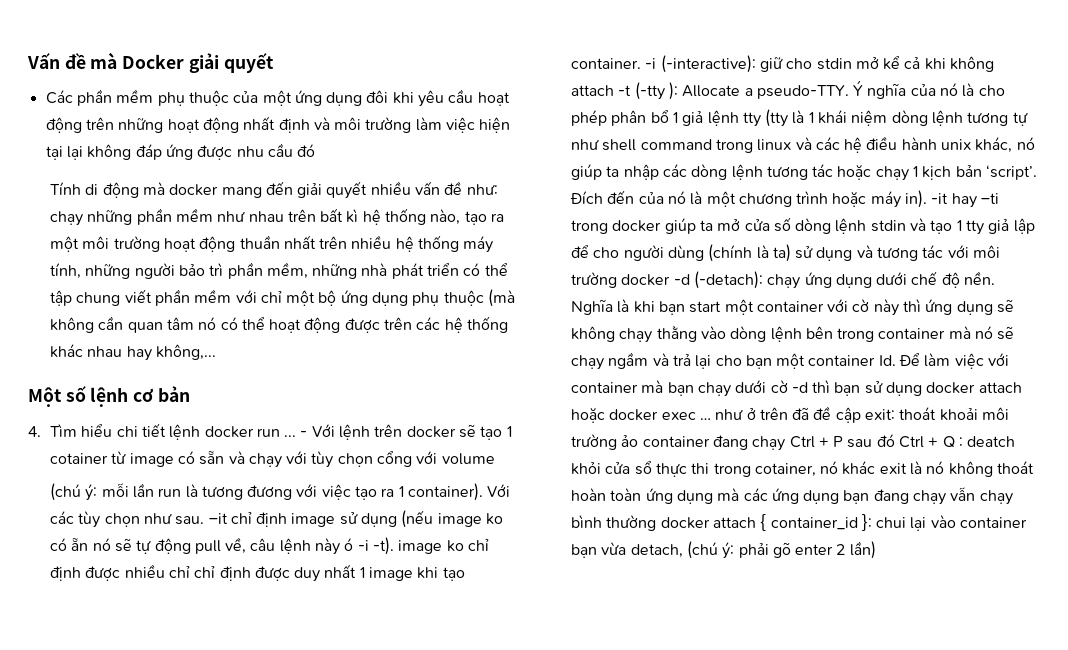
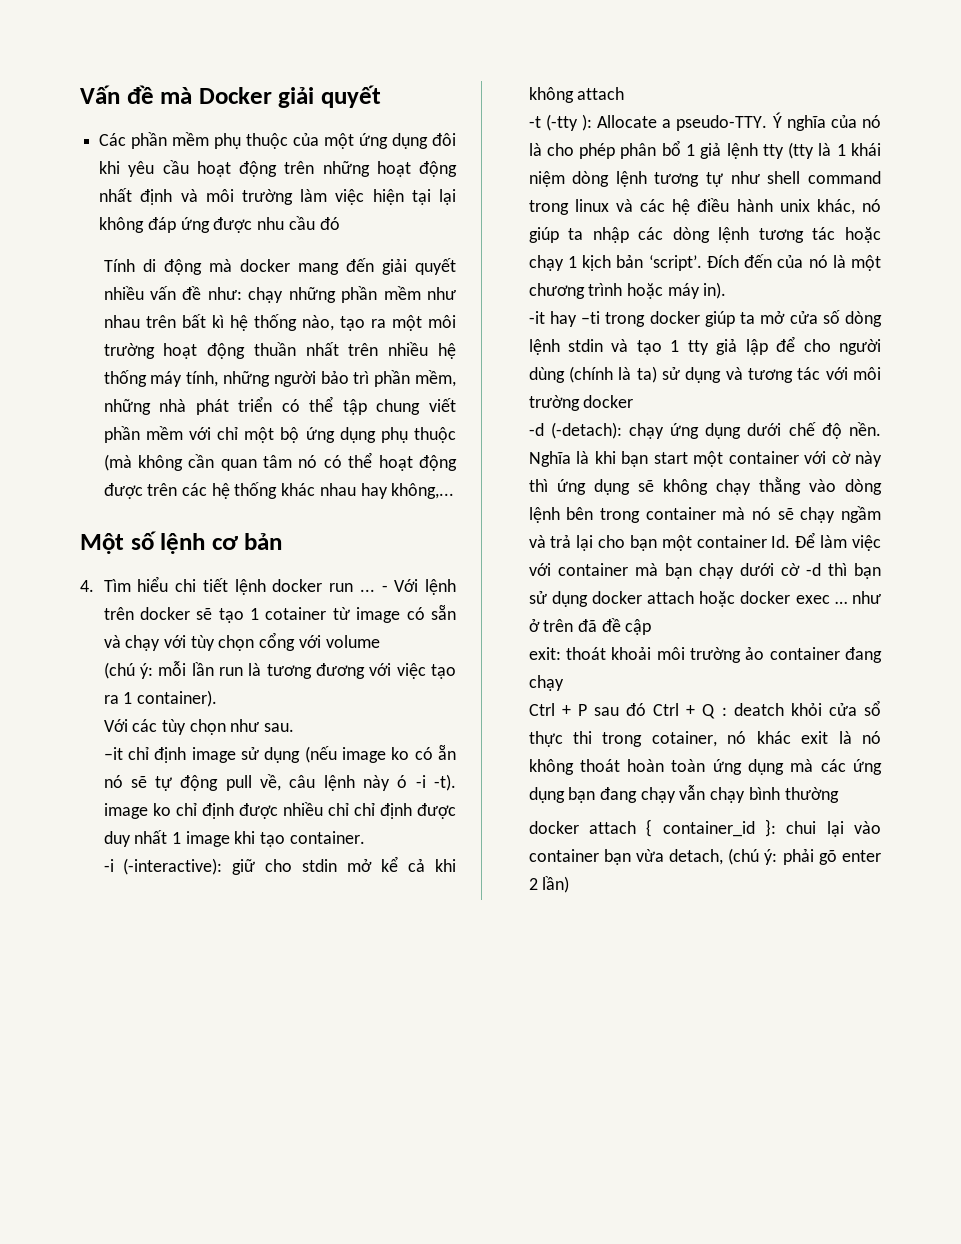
- mỗi lần run là tương đương với việc tạo ra 1 container). Với các tùy chọn như sau. –it chỉ định image sử dụng (nếu image ko có ẵn nó sẽ tự động pull về, câu lệnh này ó -i -t). image ko chỉ định được nhiều chỉ chỉ định được duy nhất 1 image khi tạo container. -i (-interactive):
+ mỗi lần run là tương đương với việc tạo ra 1 container).
+ Với các tùy chọn như sau.
+ –it chỉ định image sử dụng (nếu image ko có ẵn nó sẽ tự động pull về, câu lệnh này ó -i -t). image ko chỉ định được nhiều chỉ chỉ định được duy nhất 1 image khi tạo container.
+ -i (-interactive):
- giữ cho stdin mở kể cả khi không attach -t (-tty ):
+ giữ cho stdin mở kể cả khi không attach
+ -t (-tty ):
- Đích đến của nó là một chương trình hoặc máy in). -it hay –ti trong docker giúp ta mở cửa số dòng lệnh stdin và tạo 1 tty giả lập để cho người dùng (chính là ta) sử dụng và tương tác với môi trường docker -d (-detach): chạy ứng dụng dưới chế độ nền.
+ Đích đến của nó là một chương trình hoặc máy in).
+ -it hay –ti trong docker giúp ta mở cửa số dòng lệnh stdin và tạo 1 tty giả lập để cho người dùng (chính là ta) sử dụng và tương tác với môi trường docker
+ -d (-detach): chạy ứng dụng dưới chế độ nền.
- Nghĩa là khi bạn start một container với cờ này thì ứng dụng sẽ không chạy thằng vào dòng lệnh bên trong container mà nó sẽ chạy ngầm và trả lại cho bạn một container Id. Để làm việc với container mà bạn chạy dưới cờ -d thì bạn sử dụng docker attach hoặc docker exec … như ở trên đã đề cập exit:
+ Nghĩa là khi bạn start một container với cờ này thì ứng dụng sẽ không chạy thằng vào dòng lệnh bên trong container mà nó sẽ chạy ngầm và trả lại cho bạn một container Id. Để làm việc với container mà bạn chạy dưới cờ -d thì bạn sử dụng docker attach hoặc docker exec … như ở trên đã đề cập
+ exit:
- thoát khoải môi trường ảo container đang chạy Ctrl + P sau đó Ctrl + Q :
+ thoát khoải môi trường ảo container đang chạy
+ Ctrl + P sau đó Ctrl + Q :
- deatch khỏi cửa sổ thực thi trong cotainer, nó khác exit là nó không thoát hoàn toàn ứng dụng mà các ứng dụng bạn đang chạy vẫn chạy bình thường docker attach { container_id }:
+ deatch khỏi cửa sổ thực thi trong cotainer, nó khác exit là nó không thoát hoàn toàn ứng dụng mà các ứng dụng bạn đang chạy vẫn chạy bình thường
+ docker attach { container_id }:

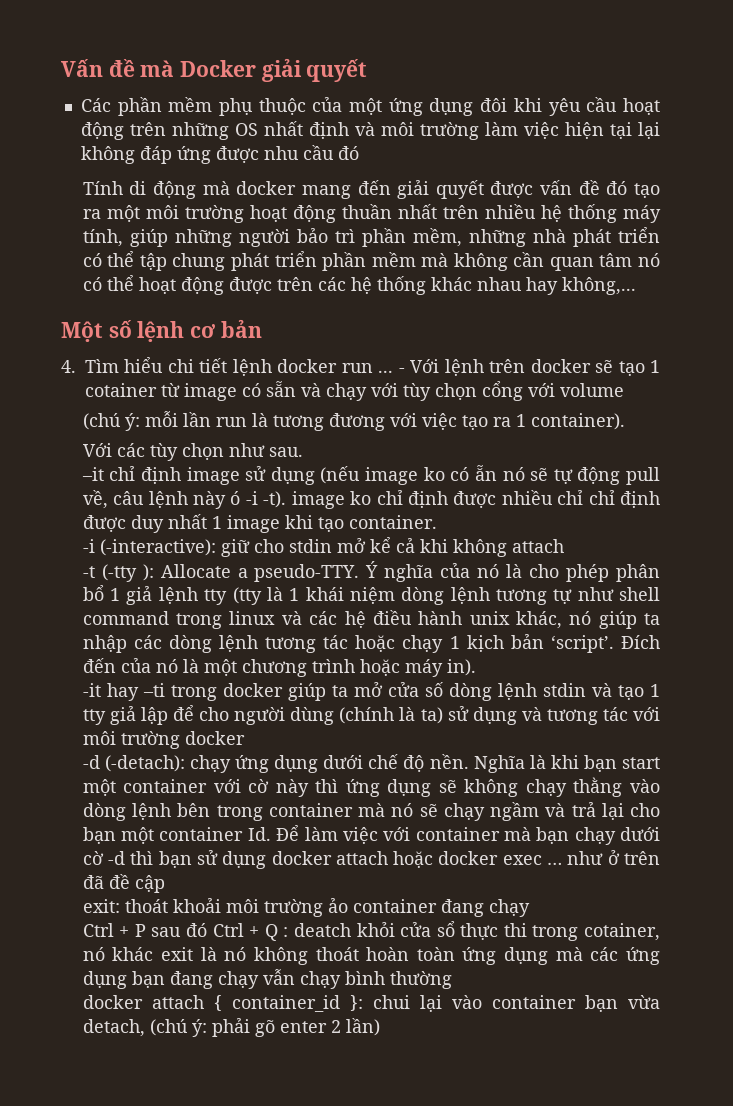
- Các phần mềm phụ thuộc của một ứng dụng đôi khi yêu cầu hoạt động trên những hoạt động nhất định và môi trường làm việc hiện tại lại không đáp ứng được nhu cầu đó
+ Các phần mềm phụ thuộc của một ứng dụng đôi khi yêu cầu hoạt động trên những OS nhất định và môi trường làm việc hiện tại lại không đáp ứng được nhu cầu đó
- Tính di động mà docker mang đến giải quyết nhiều vấn đề như: chạy những phần mềm như nhau trên bất kì hệ thống nào, tạo ra một môi trường hoạt động thuần nhất trên nhiều hệ thống máy tính, những người bảo trì phần mềm, những nhà phát triển có thể tập chung viết phần mềm với chỉ một bộ ứng dụng phụ thuộc (mà không cần quan tâm nó có thể hoạt động được trên các hệ thống khác nhau hay không,...
+ Tính di động mà docker mang đến giải quyết được vấn đề đó tạo ra một môi trường hoạt động thuần nhất trên nhiều hệ thống máy tính, giúp những người bảo trì phần mềm, những nhà phát triển có thể tập chung phát triển phần mềm mà không cần quan tâm nó có thể hoạt động được trên các hệ thống khác nhau hay không,...

